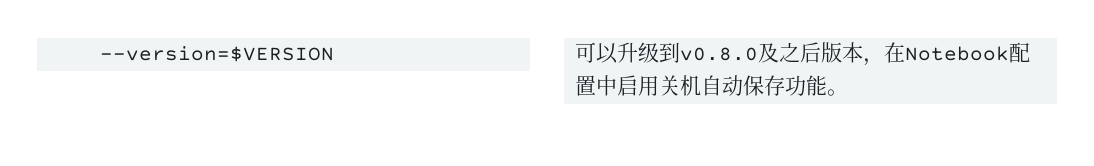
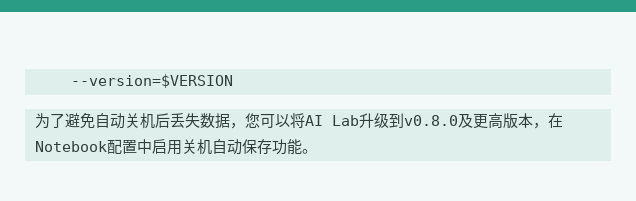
- 可以升级到v0.8.0及之后版本，在Notebook配置中启用关机自动保存功能。
+ 为了避免自动关机后丢失数据，您可以将AI Lab升级到v0.8.0及更高版本，在Notebook配置中启用关机自动保存功能。

